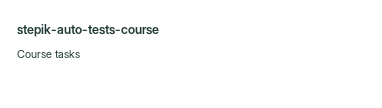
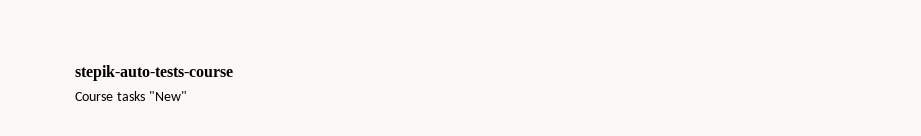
- Course tasks
+ Course tasks "New"

